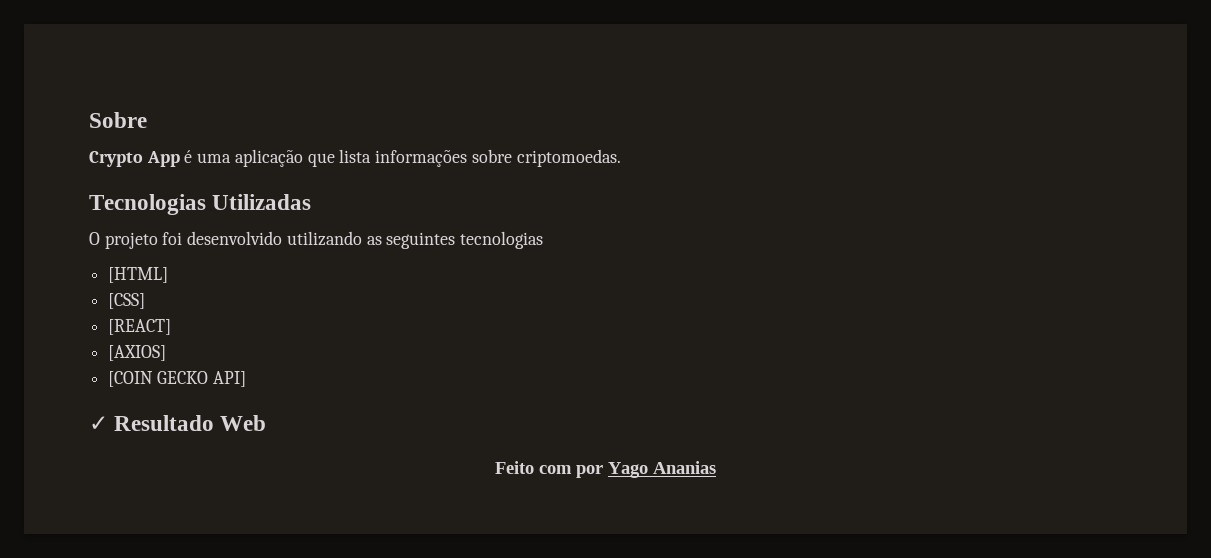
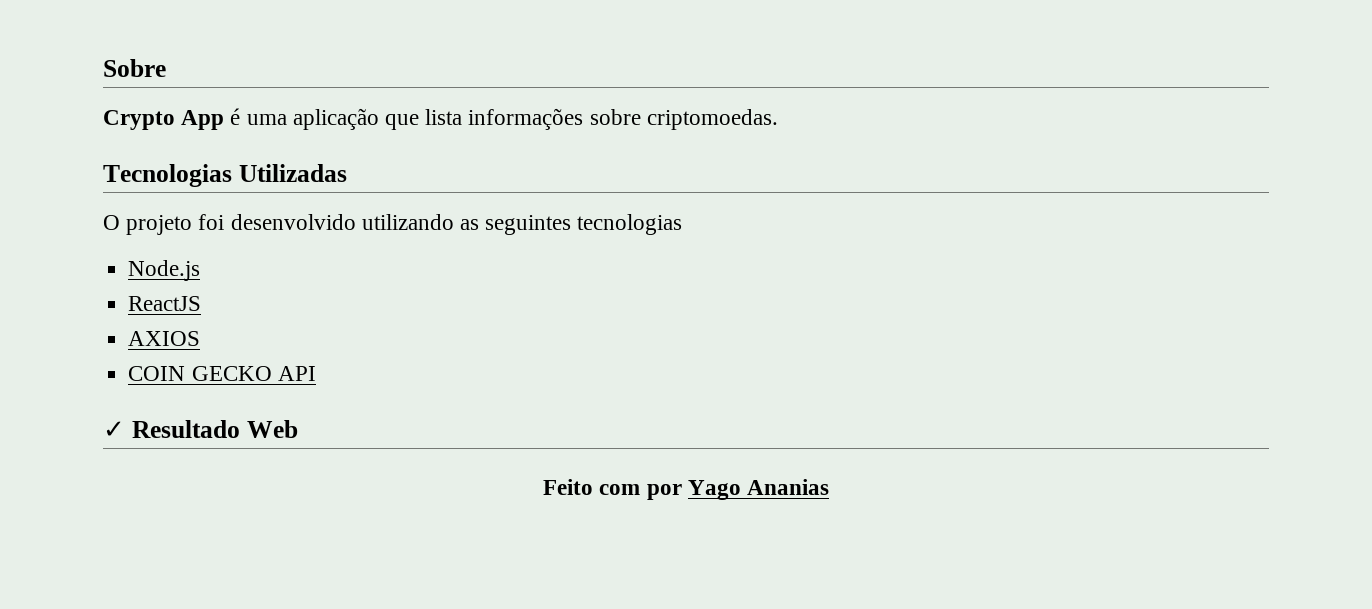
- [HTML]
- [CSS]
- [REACT]
- [AXIOS]
- [COIN GECKO API]
+ Node.js
+ ReactJS
+ AXIOS
+ COIN GECKO API

